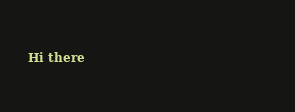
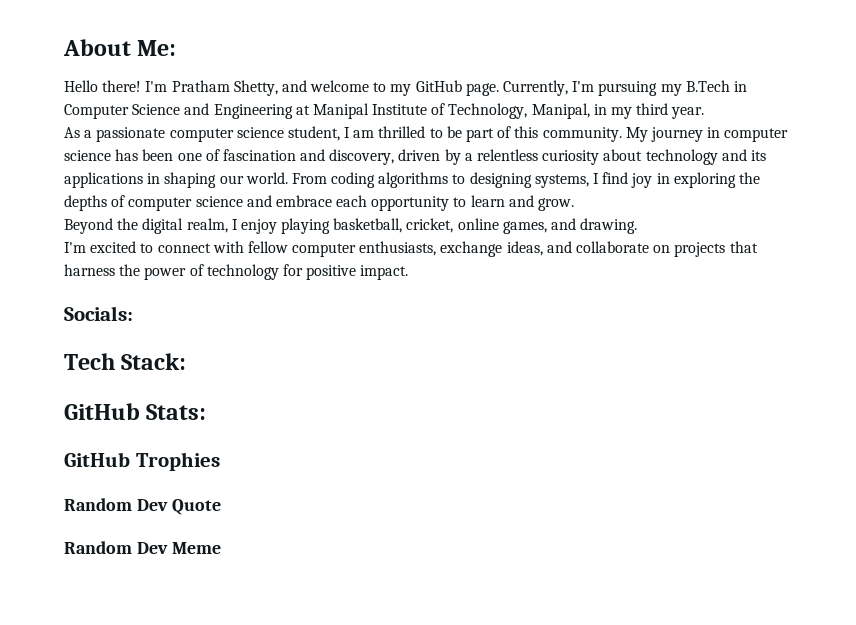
- Hi there
+ About Me:
+ Hello there! I'm Pratham Shetty, and welcome to my GitHub page. Currently, I'm pursuing my B.Tech in Computer Science and Engineering at Manipal Institute of Technology, Manipal, in my third year.
+ As a passionate computer science student, I am thrilled to be part of this community. My journey in computer science has been one of fascination and discovery, driven by a relentless curiosity about technology and its applications in shaping our world. From coding algorithms to designing systems, I find joy in exploring the depths of computer science and embrace each opportunity to learn and grow.
+ Beyond the digital realm, I enjoy playing basketball, cricket, online games, and drawing.
+ I'm excited to connect with fellow computer enthusiasts, exchange ideas, and collaborate on projects that harness the power of technology for positive impact.
+ Socials:
+ Tech Stack:
+ GitHub Stats:
+ GitHub Trophies
+ Random Dev Quote
+ Random Dev Meme

